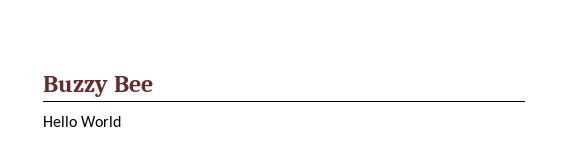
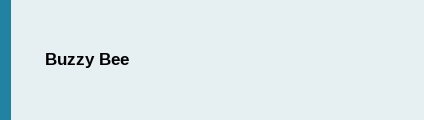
- Hello World

